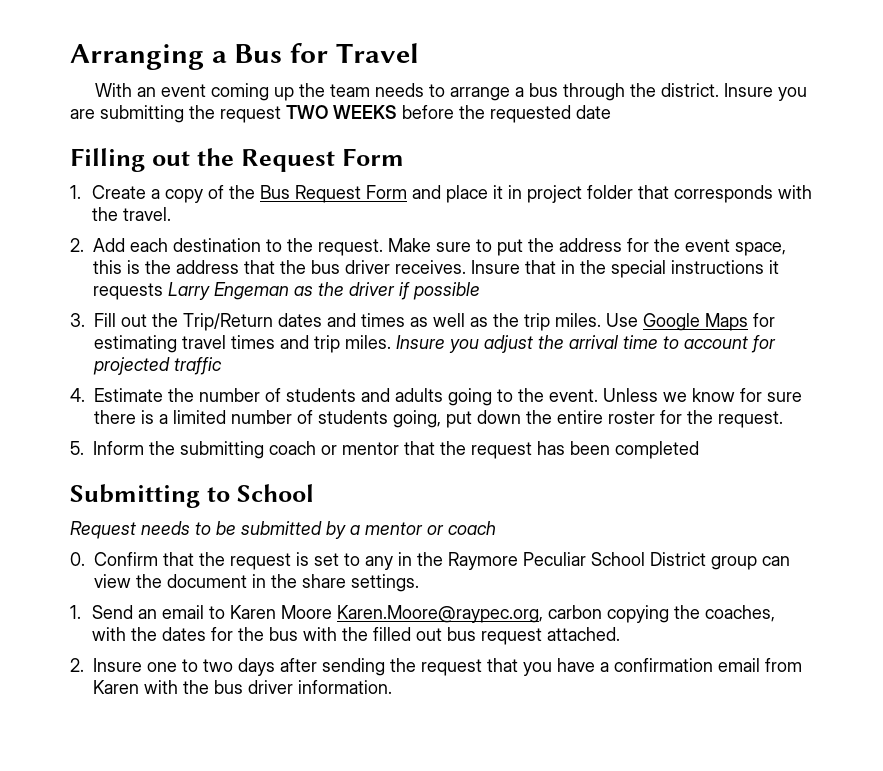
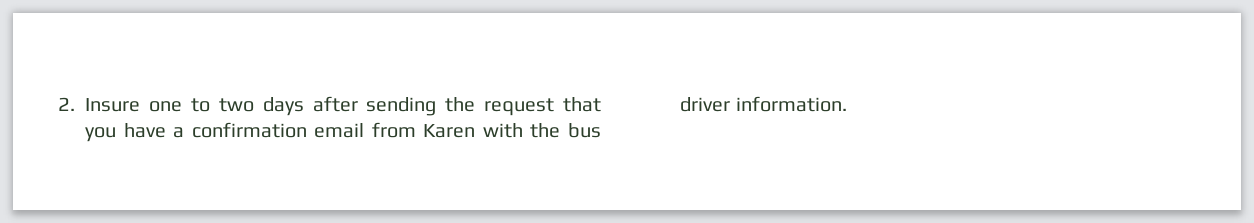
- Arranging a Bus for Travel
- With an event coming up the team needs to arrange a bus through the district. Insure you are submitting the request TWO WEEKS before the requested date
- Filling out the Request Form
- 1. Create a copy of the Bus Request Form and place it in project folder that corresponds with the travel.
- 2. Add each destination to the request. Make sure to put the address for the event space, this is the address that the bus driver receives. Insure that in the special instructions it requests Larry Engeman as the driver if possible
- 3. Fill out the Trip/Return dates and times as well as the trip miles. Use Google Maps for estimating travel times and trip miles. Insure you adjust the arrival time to account for projected traffic
- 4. Estimate the number of students and adults going to the event. Unless we know for sure there is a limited number of students going, put down the entire roster for the request.
- 5. Inform the submitting coach or mentor that the request has been completed
- Submitting to School
- Request needs to be submitted by a mentor or coach
- 0. Confirm that the request is set to any in the Raymore Peculiar School District group can view the document in the share settings.
- 1. Send an email to Karen Moore Karen.Moore@raypec.org, carbon copying the coaches, with the dates for the bus with the filled out bus request attached.

